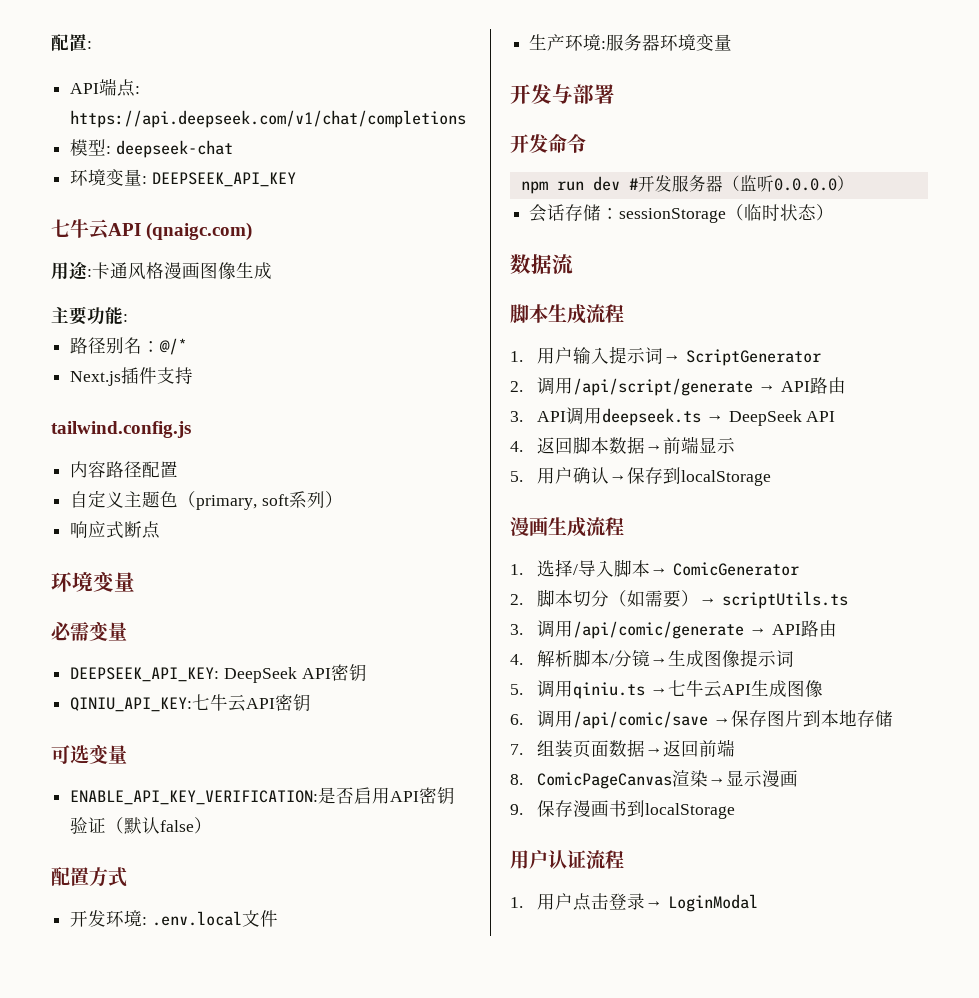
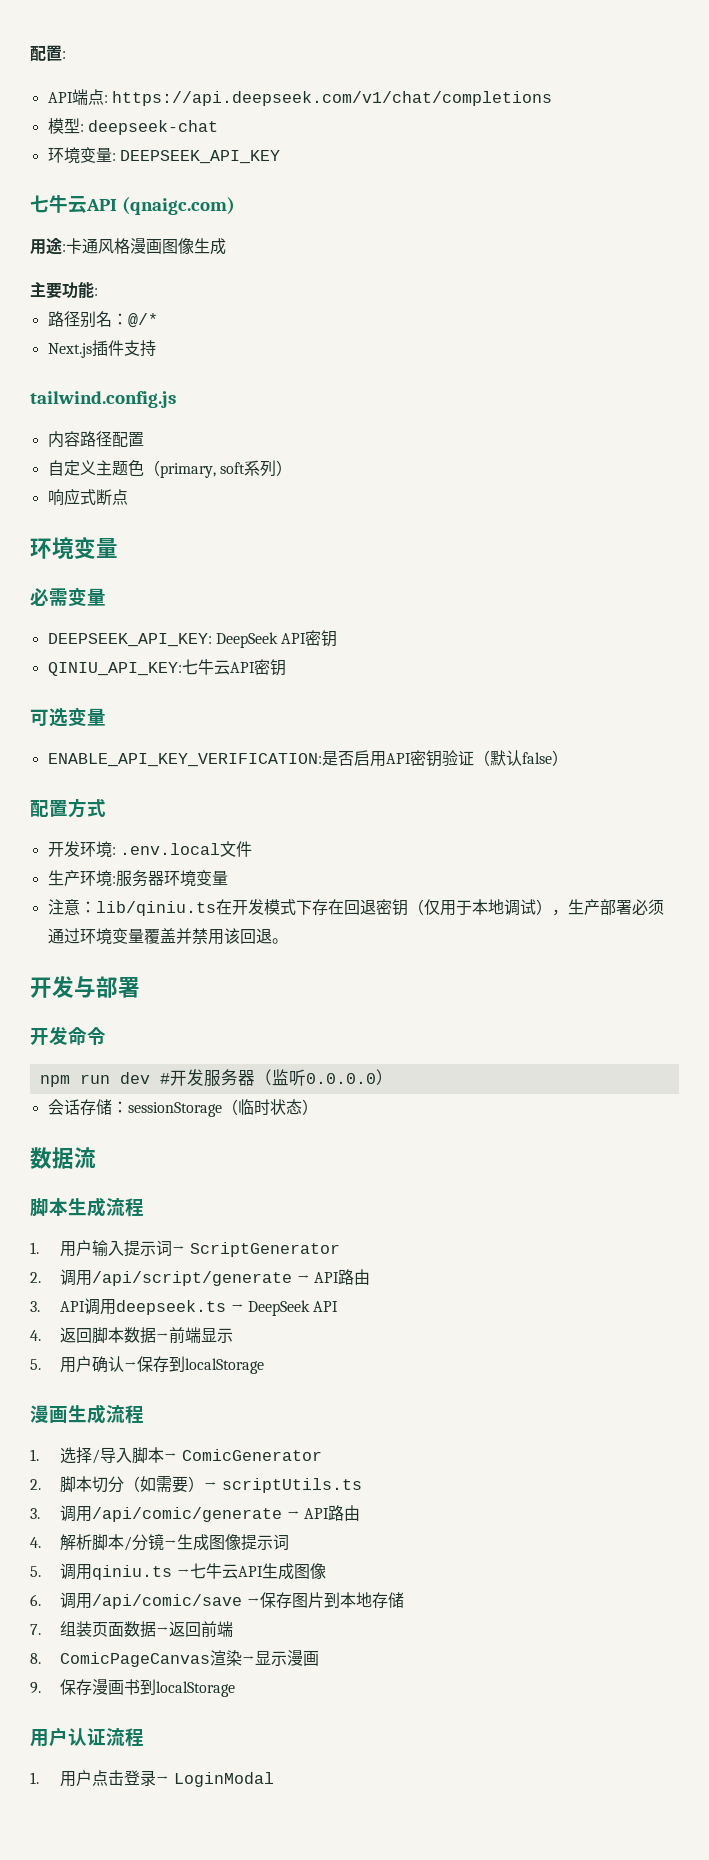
+ 注意：lib/qiniu.ts在开发模式下存在回退密钥（仅用于本地调试），生产部署必须通过环境变量覆盖并禁用该回退。

